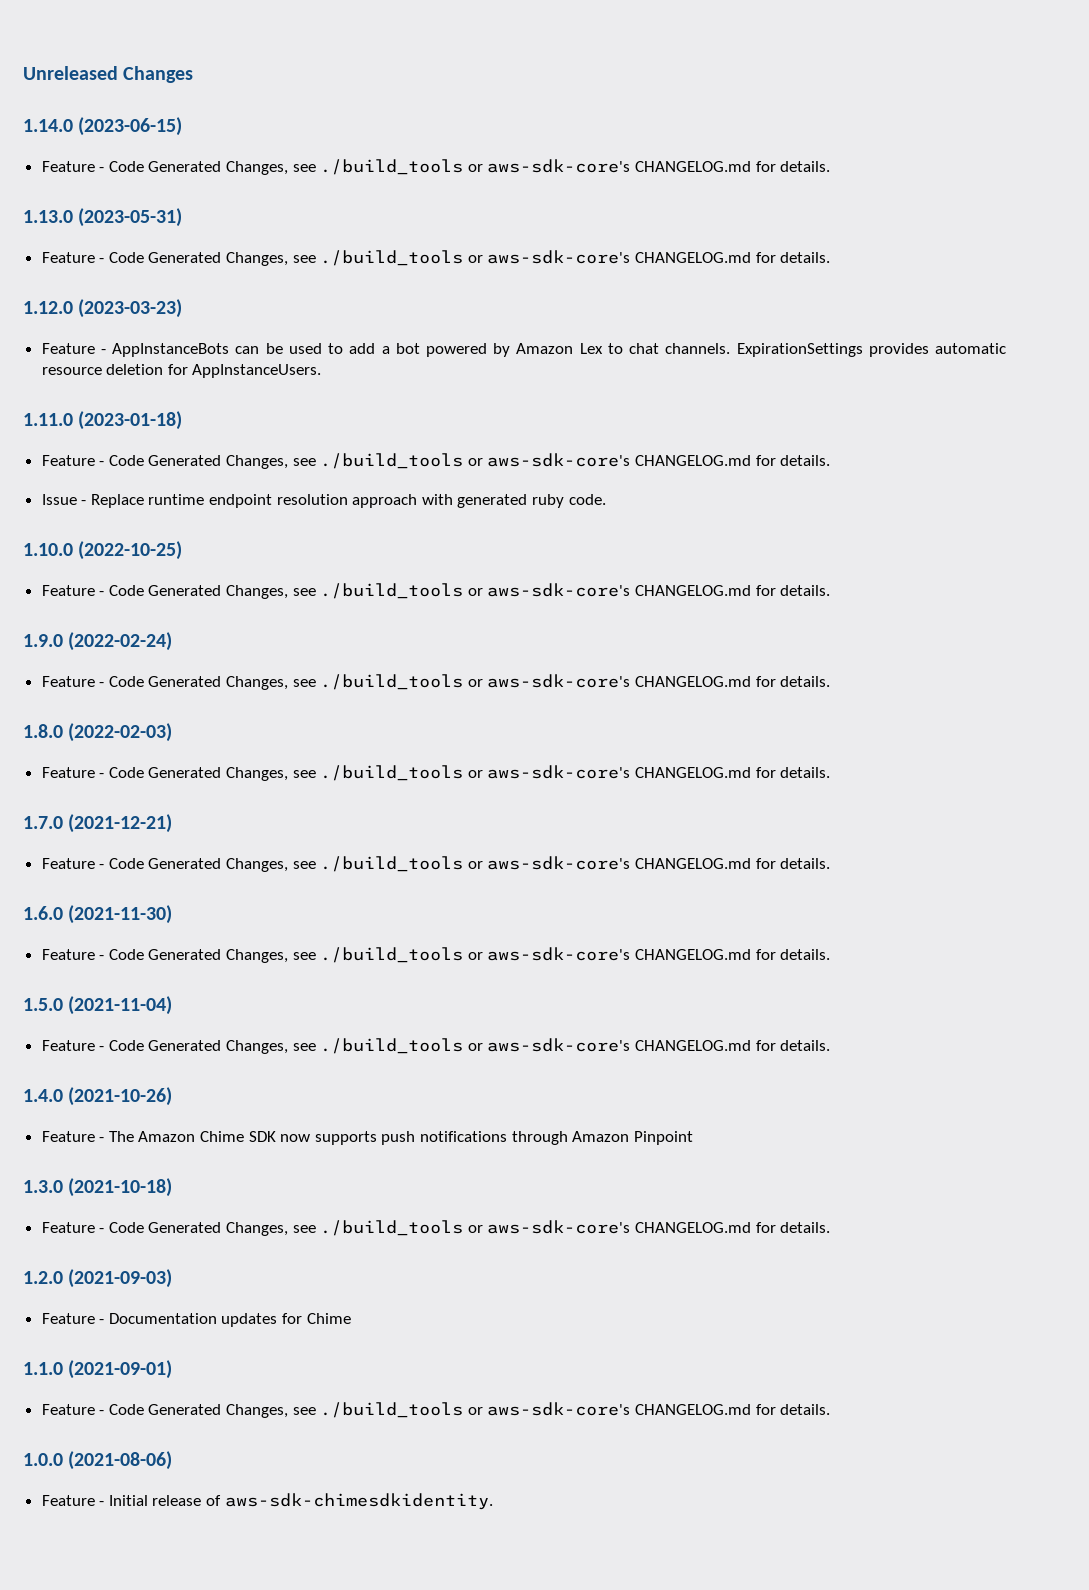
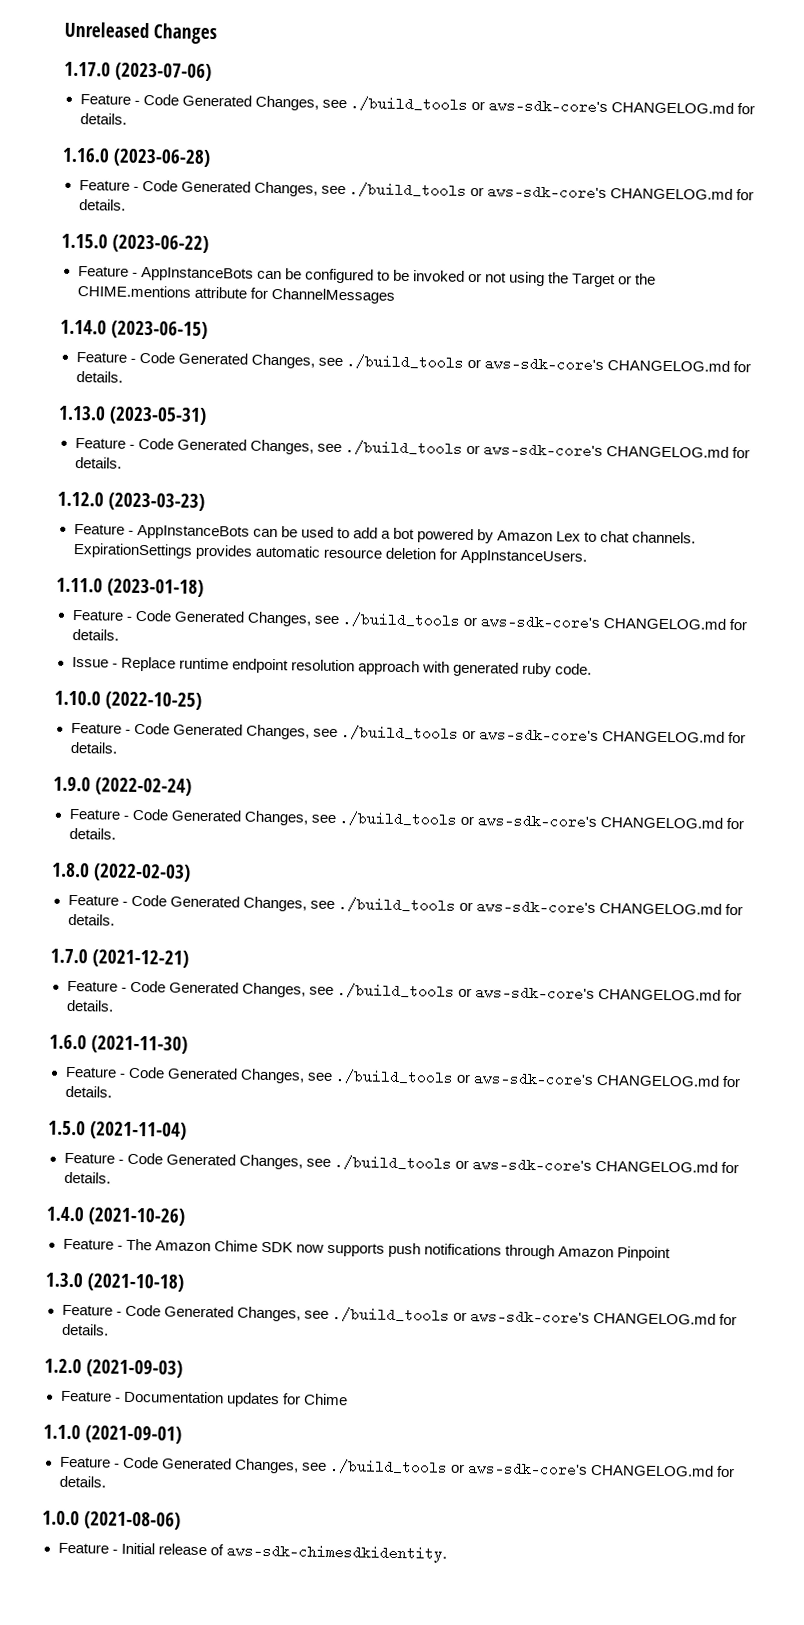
+ 1.17.0 (2023-07-06)
+ Feature - Code Generated Changes, see ./build_tools or aws-sdk-core's CHANGELOG.md for details.
+ 1.16.0 (2023-06-28)
+ Feature - Code Generated Changes, see ./build_tools or aws-sdk-core's CHANGELOG.md for details.
+ 1.15.0 (2023-06-22)
+ Feature - AppInstanceBots can be configured to be invoked or not using the Target or the CHIME.mentions attribute for ChannelMessages

